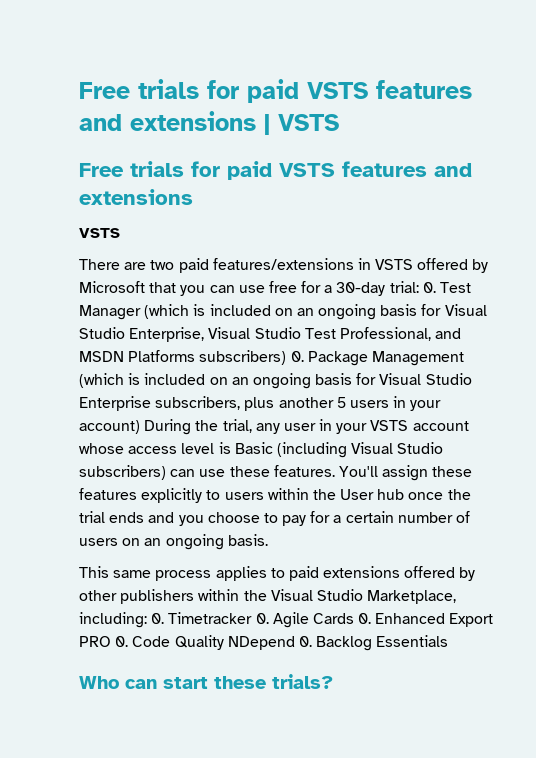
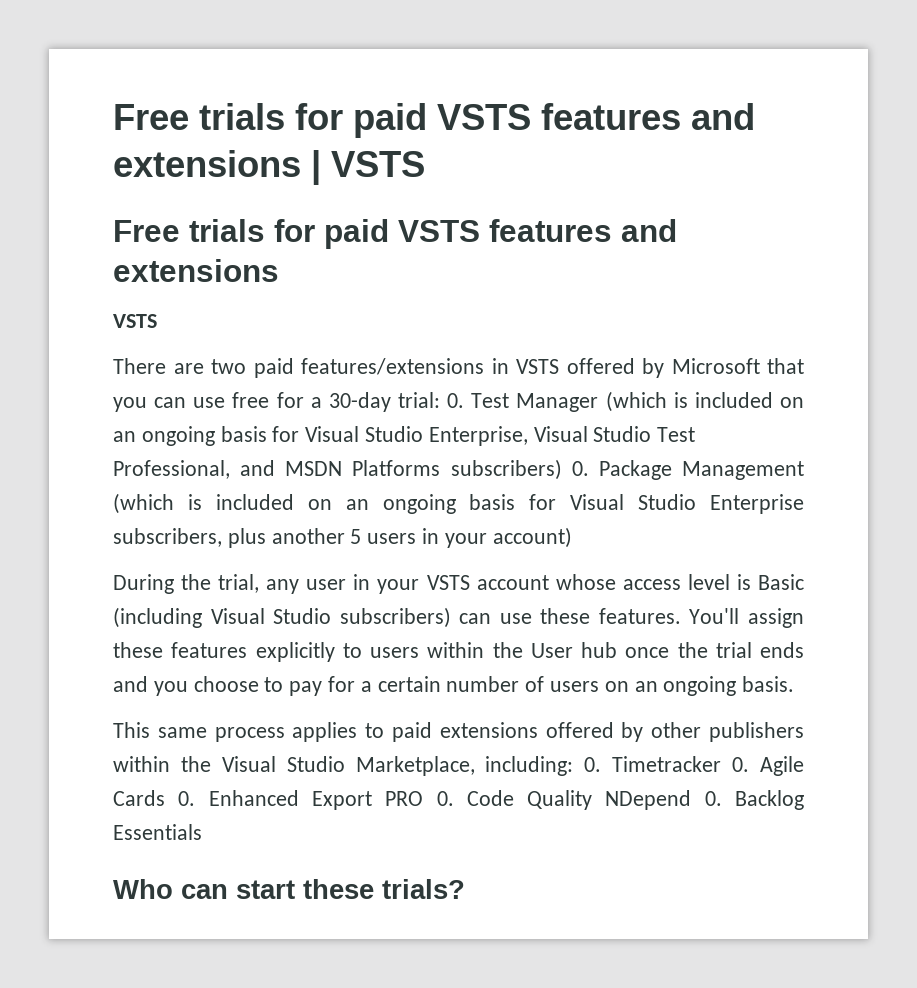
- 0. Test Manager (which is included on an ongoing basis for Visual Studio Enterprise, Visual Studio Test Professional, and MSDN Platforms subscribers) 0. Package Management (which is included on an ongoing basis for Visual Studio Enterprise subscribers, plus another 5 users in your account) During the trial, any user in your VSTS account whose access level is Basic (including Visual Studio subscribers) can use these features.
+ 0. Test Manager (which is included on an ongoing basis for Visual Studio Enterprise, Visual Studio Test Professional, and MSDN Platforms subscribers) 0. Package Management (which is included on an ongoing basis for Visual Studio Enterprise subscribers, plus another 5 users in your account)
+ During the trial, any user in your VSTS account whose access level is Basic (including Visual Studio subscribers) can use these features.

